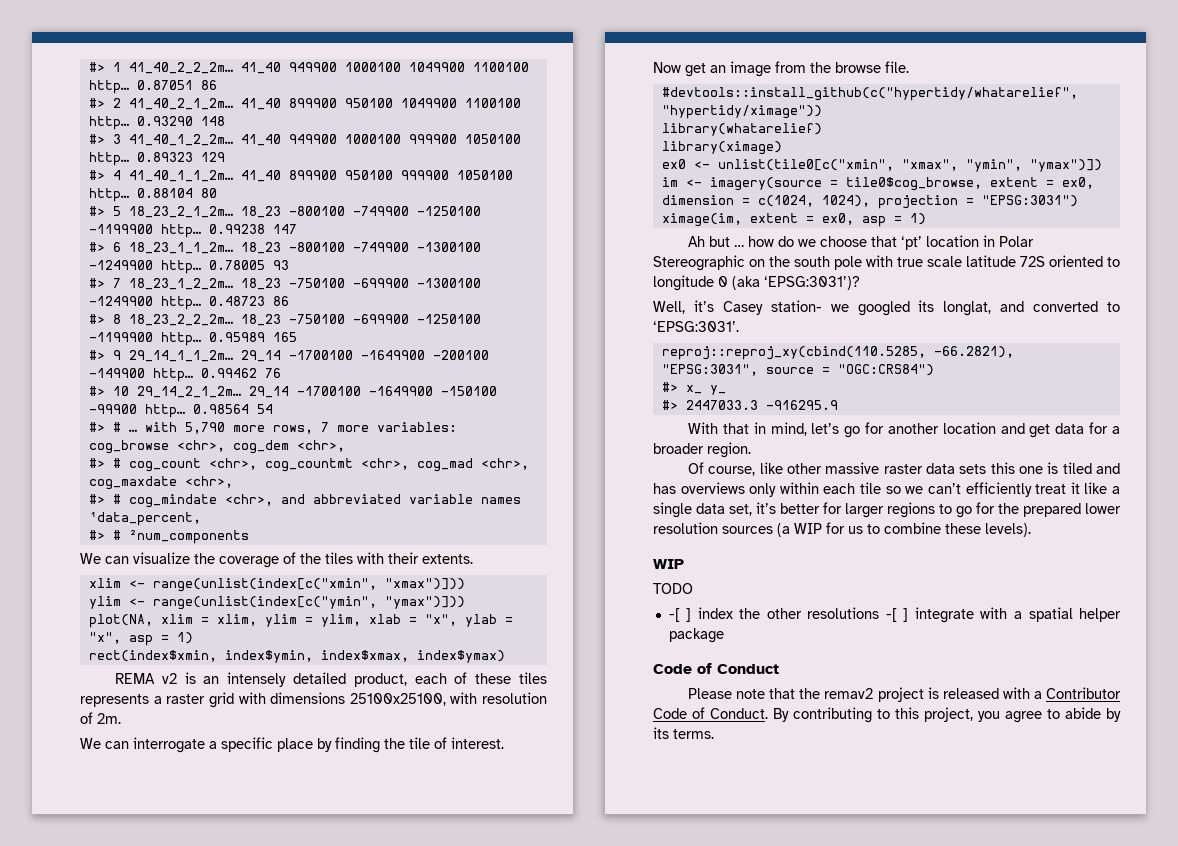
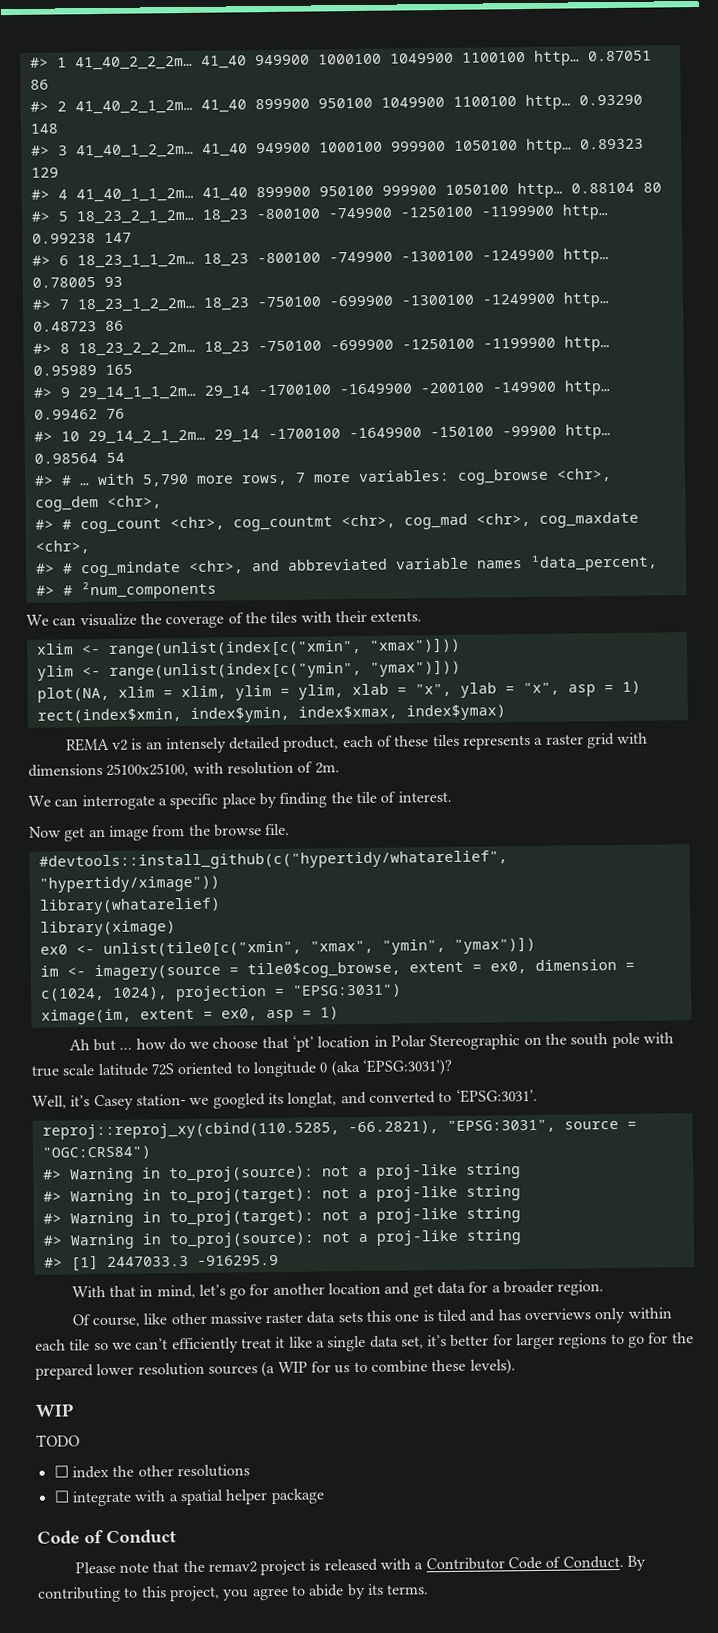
  reproj::reproj_xy(cbind(110.5285, -66.2821), "EPSG:3031", source = "OGC:CRS84")
- #> x_ y_
- #> 2447033.3 -916295.9
+ #> Warning in to_proj(source): not a proj-like string
+ #> Warning in to_proj(target): not a proj-like string
+ #> Warning in to_proj(target): not a proj-like string
+ #> Warning in to_proj(source): not a proj-like string
+ #> [1] 2447033.3 -916295.9
- -[ ] index the other resolutions -[ ] integrate with a spatial helper package
+ ☐ index the other resolutions
+ ☐ integrate with a spatial helper package

